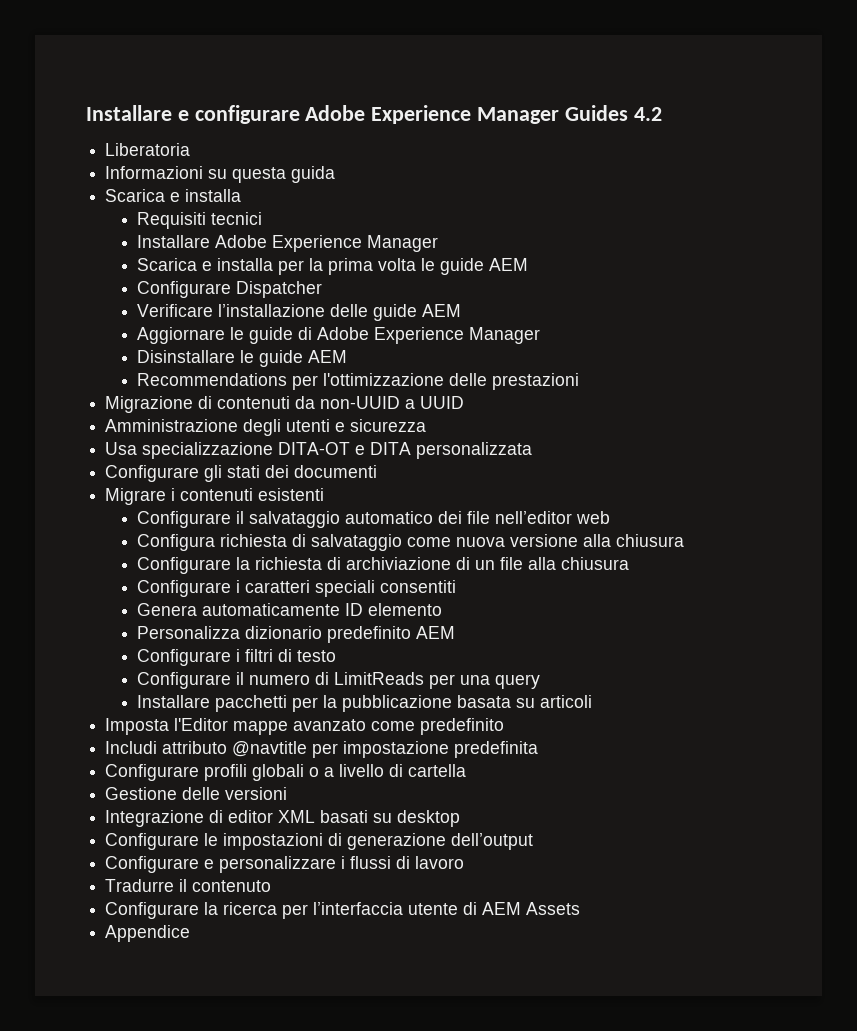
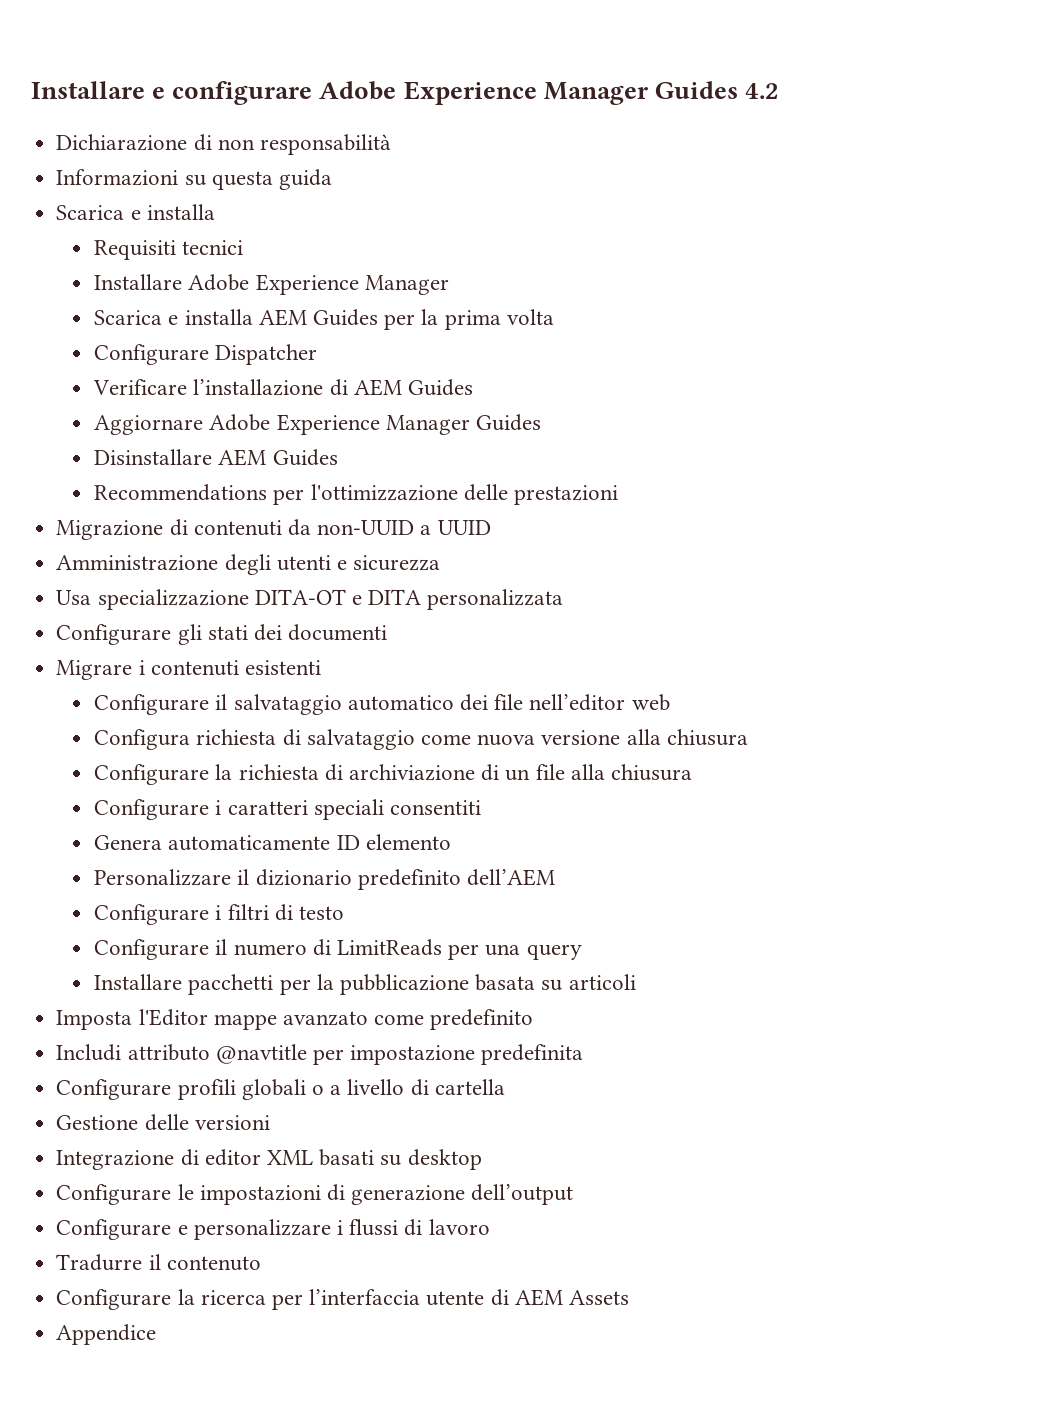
- Liberatoria
+ Dichiarazione di non responsabilità
- Scarica e installa per la prima volta le guide AEM
+ Scarica e installa AEM Guides per la prima volta
- Verificare l’installazione delle guide AEM
+ Verificare l’installazione di AEM Guides
- Aggiornare le guide di Adobe Experience Manager
+ Aggiornare Adobe Experience Manager Guides
- Disinstallare le guide AEM
+ Disinstallare AEM Guides
- Personalizza dizionario predefinito AEM
+ Personalizzare il dizionario predefinito dell’AEM

